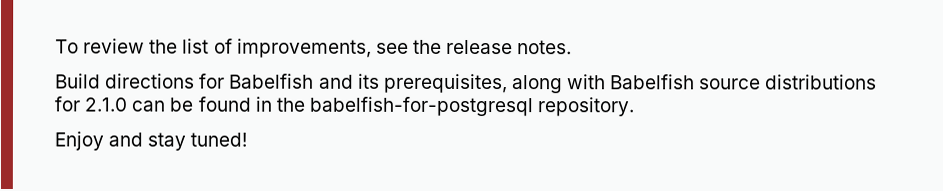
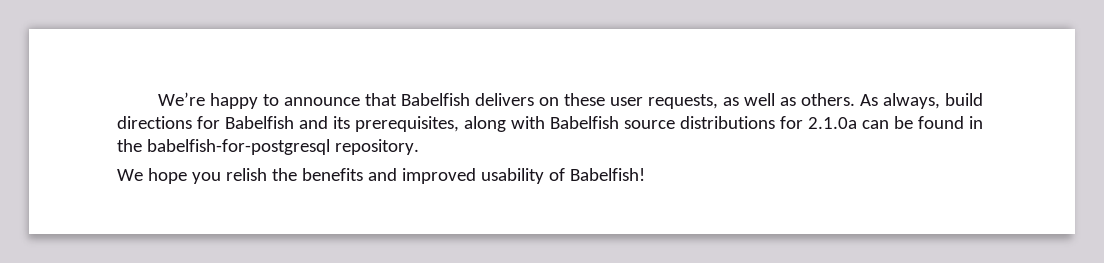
- To review the list of improvements, see the release notes.
- Build directions for Babelfish and its prerequisites, along with Babelfish source distributions for 2.1.0 can be found in the babelfish-for-postgresql repository.
+ We’re happy to announce that Babelfish delivers on these user requests, as well as others. As always, build directions for Babelfish and its prerequisites, along with Babelfish source distributions for 2.1.0a can be found in the babelfish-for-postgresql repository.
- Enjoy and stay tuned!
+ We hope you relish the benefits and improved usability of Babelfish!

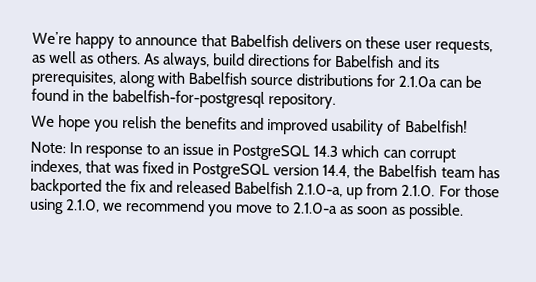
+ Note: In response to an issue in PostgreSQL 14.3 which can corrupt indexes, that was fixed in PostgreSQL version 14.4, the Babelfish team has backported the fix and released Babelfish 2.1.0-a, up from 2.1.0. For those using 2.1.0, we recommend you move to 2.1.0-a as soon as possible.

